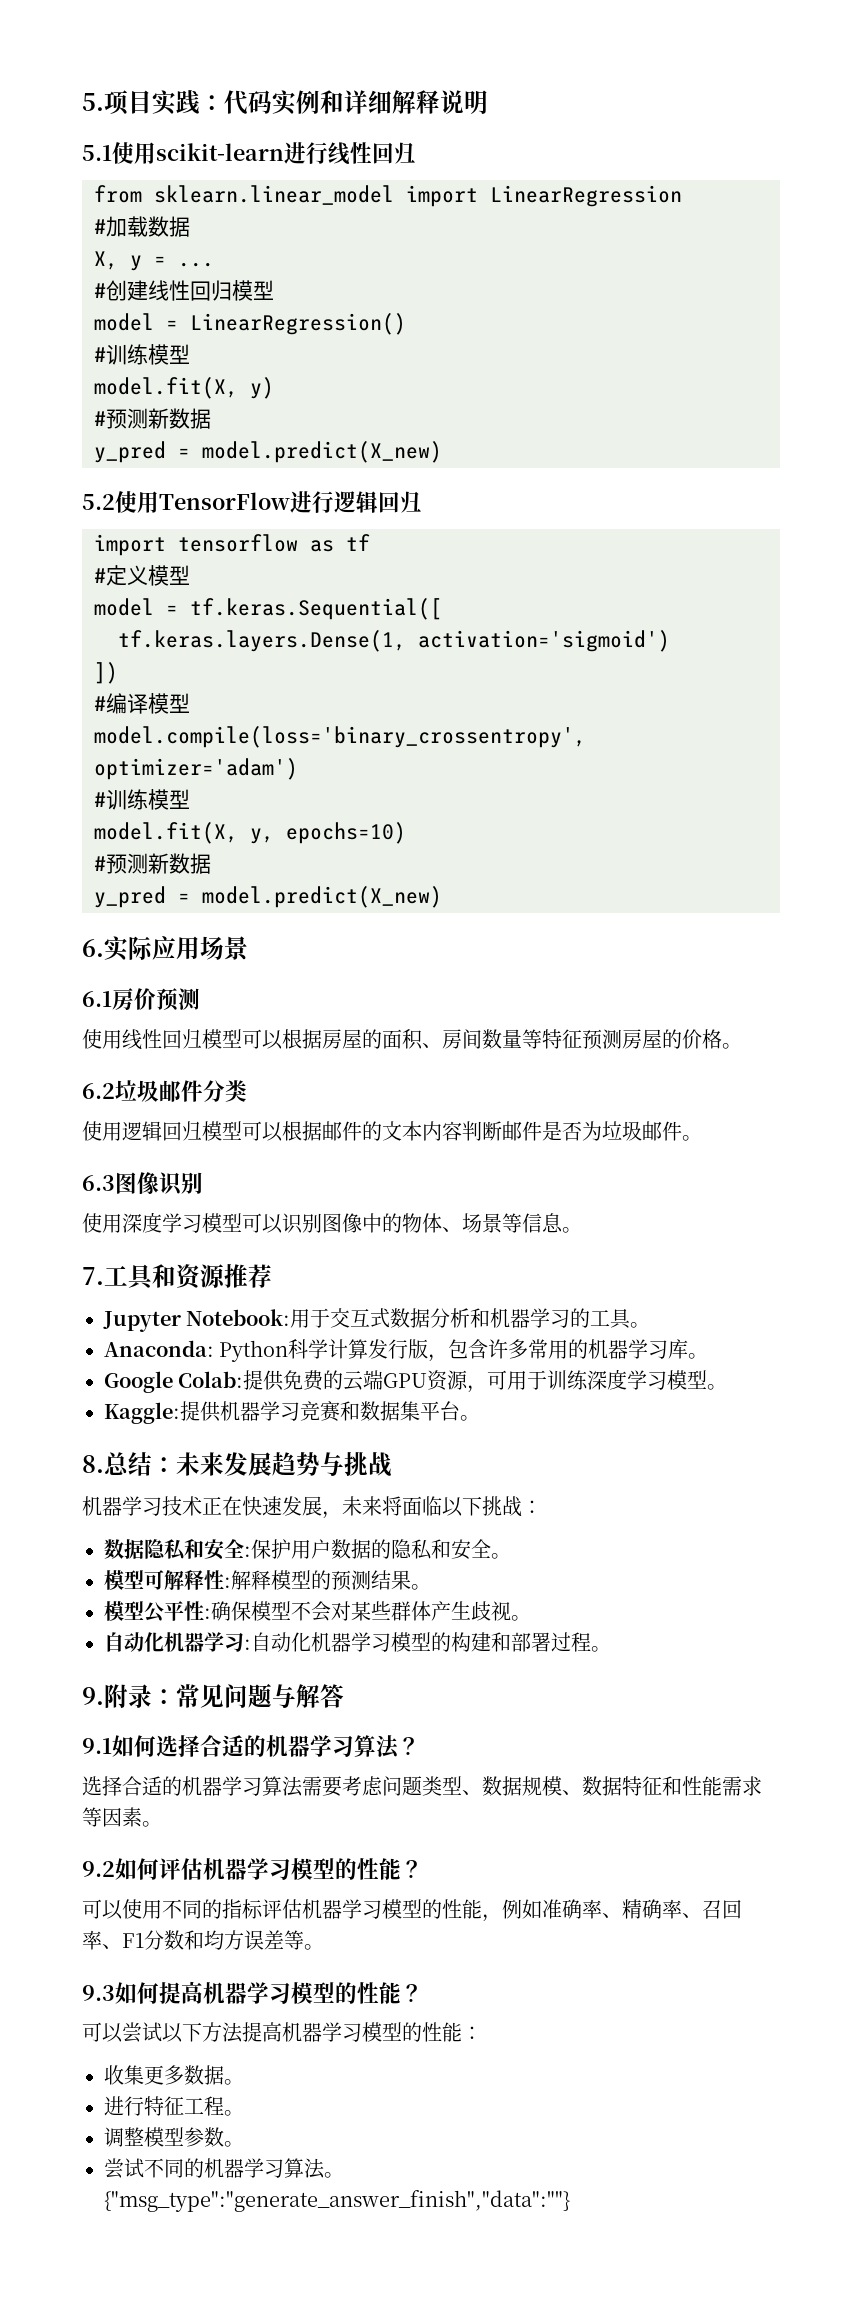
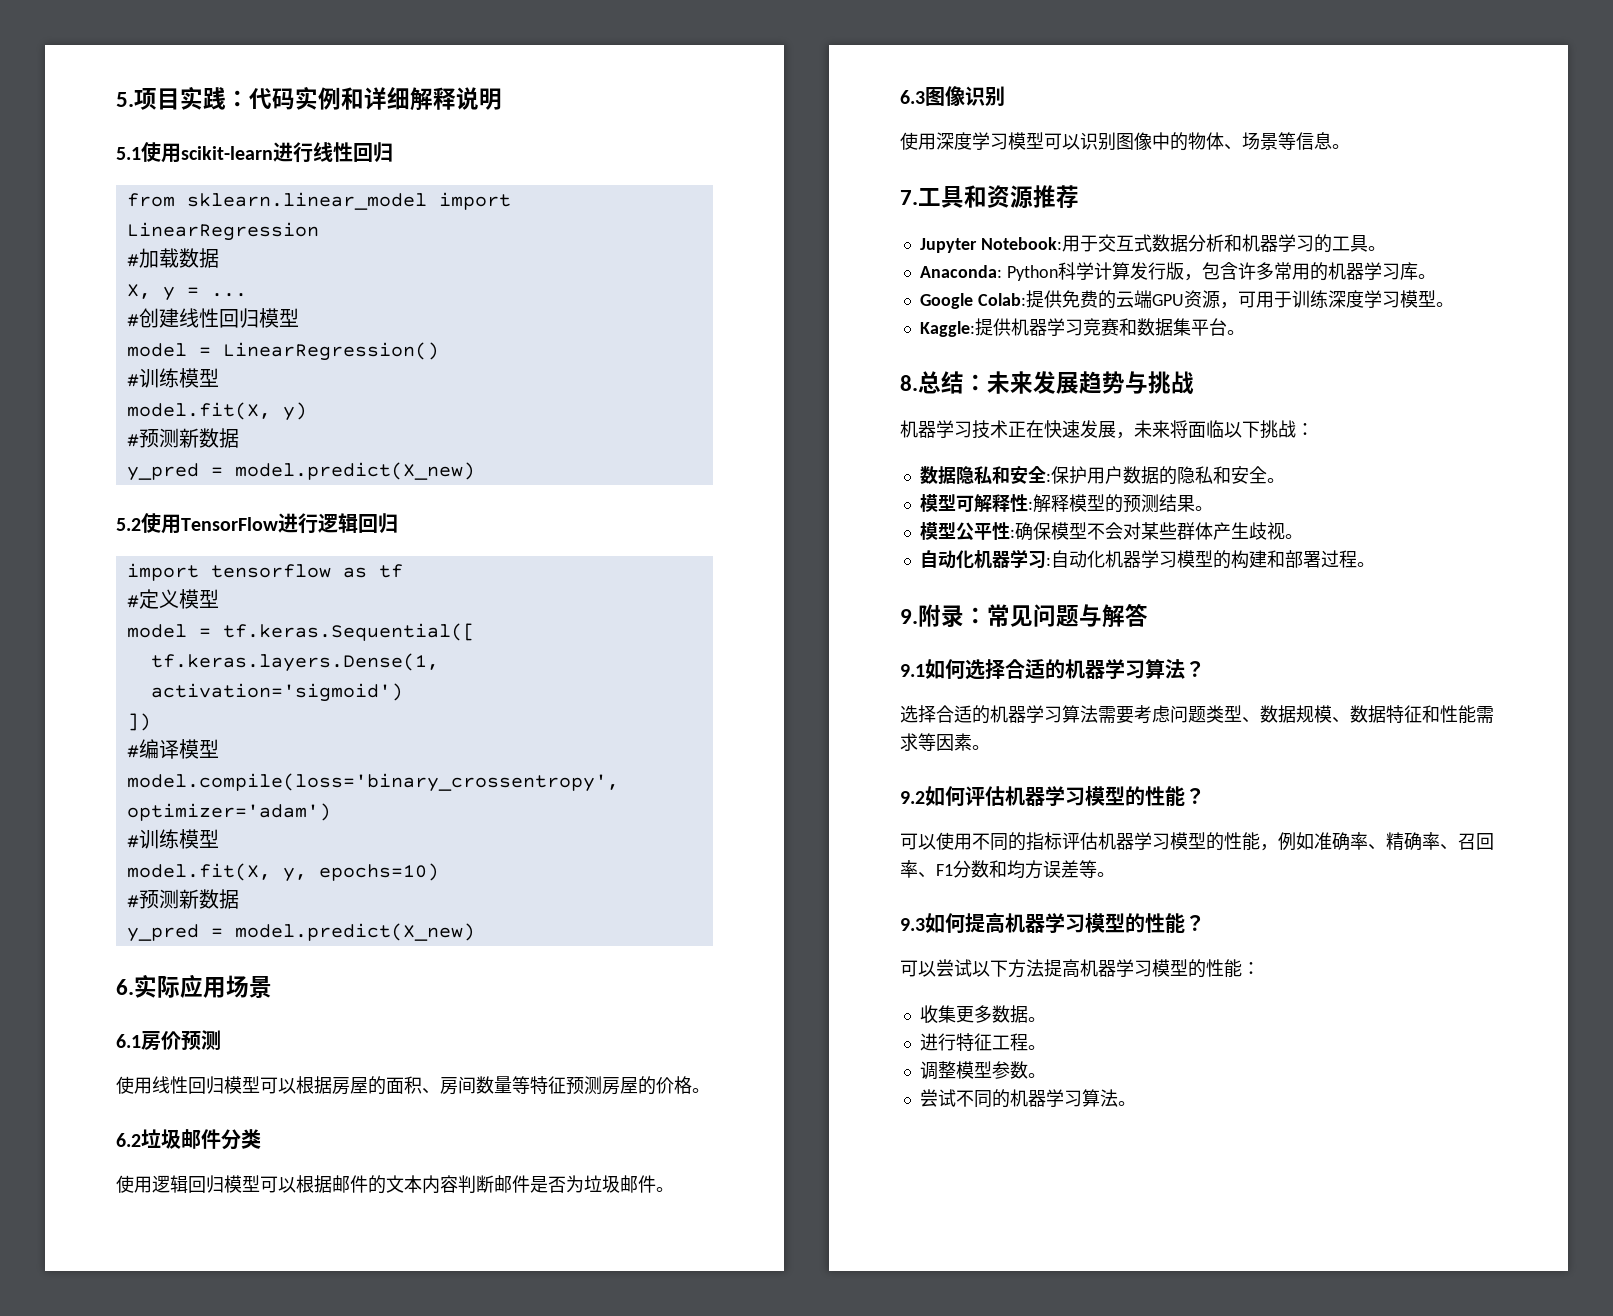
- {"msg_type":"generate_answer_finish","data":""}

